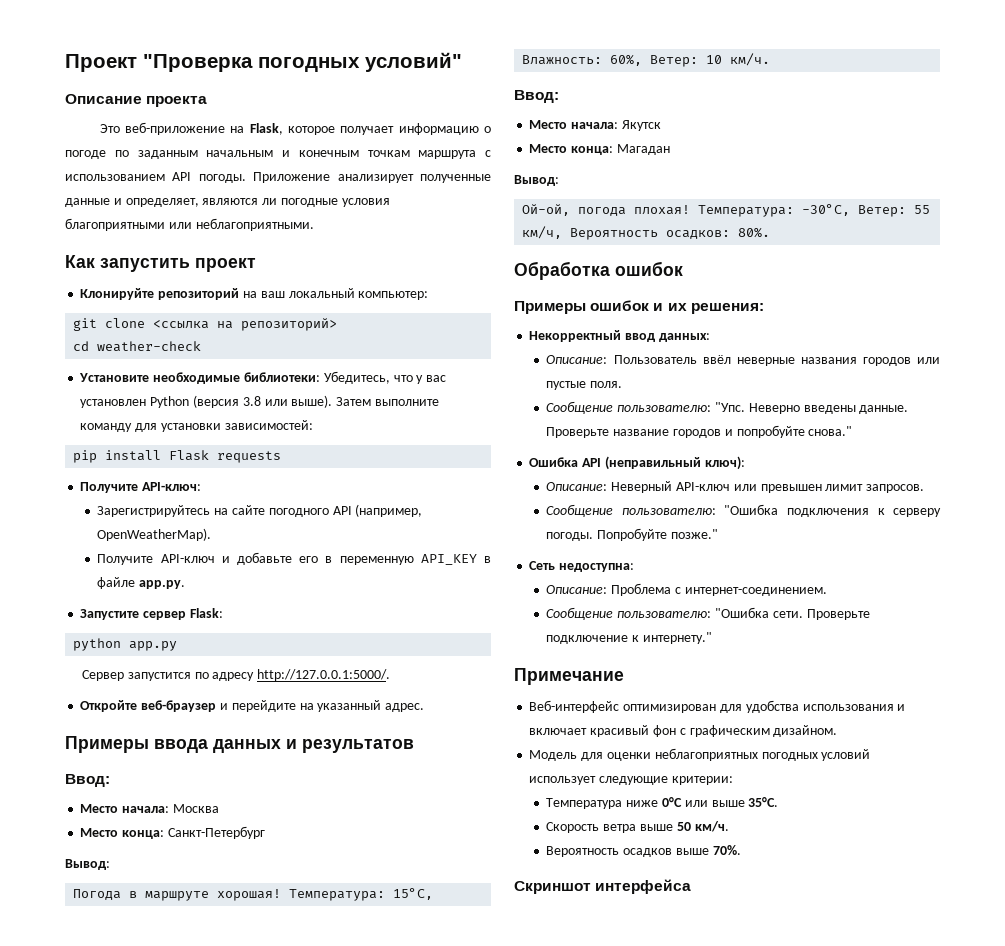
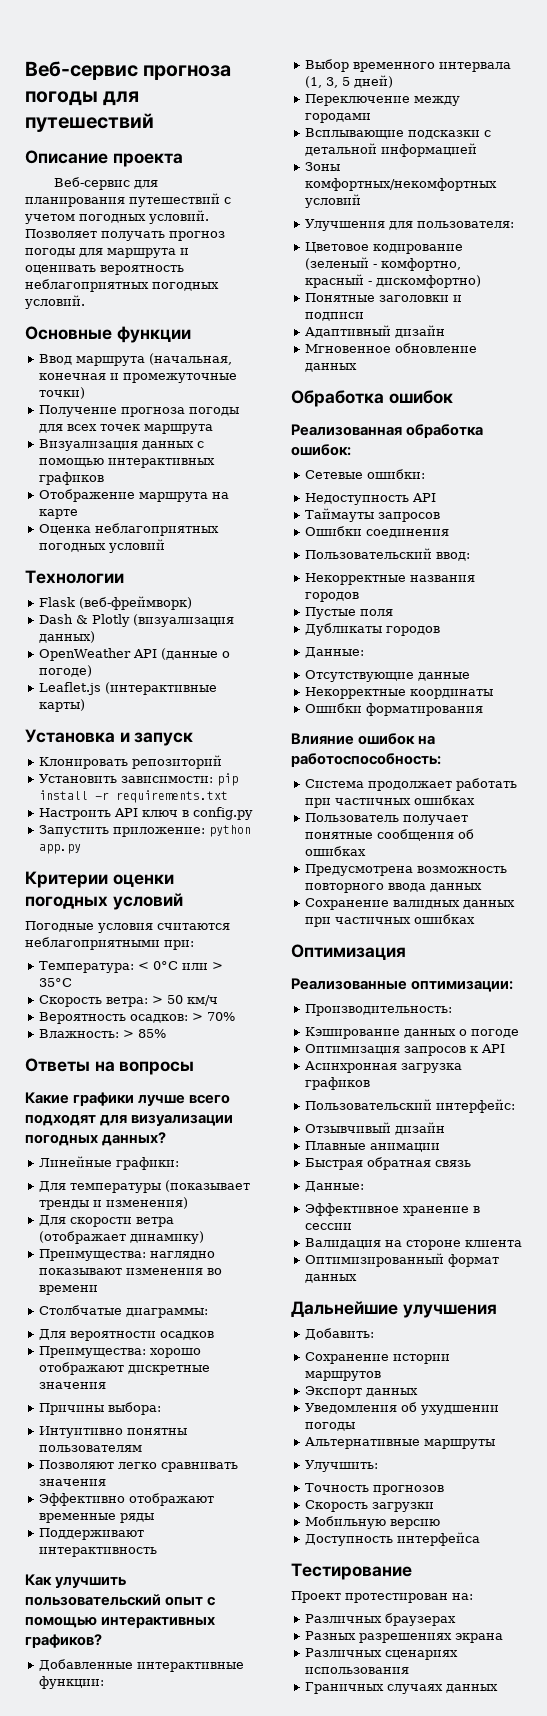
- Проект "Проверка погодных условий"
+ Веб-сервис прогноза погоды для путешествий
  Описание проекта
- Это веб-приложение на Flask, которое получает информацию о погоде по заданным начальным и конечным точкам маршрута с использованием API погоды. Приложение анализирует полученные данные и определяет, являются ли погодные условия благоприятными или неблагоприятными.
- Как запустить проект
- Клонируйте репозиторий на ваш локальный компьютер:
- git clone <ссылка на репозиторий>
- cd weather-check
- Установите необходимые библиотеки: Убедитесь, что у вас установлен Python (версия 3.8 или выше). Затем выполните команду для установки зависимостей:
- pip install Flask requests
- Получите API-ключ:
- Зарегистрируйтесь на сайте погодного API (например, OpenWeatherMap).
- Получите API-ключ и добавьте его в переменную API_KEY в файле app.py.
- Запустите сервер Flask:
- python app.py
- Сервер запустится по адресу http://127.0.0.1:5000/.
- Откройте веб-браузер и перейдите на указанный адрес.
- Примеры ввода данных и результатов
- Ввод:
- Место начала: Москва
- Место конца: Санкт-Петербург
- Вывод:
- Погода в маршруте хорошая! Температура: 15°C, Влажность: 60%, Ветер: 10 км/ч.
- Ввод:
- Место начала: Якутск
- Место конца: Магадан
- Вывод:
- Ой-ой, погода плохая! Температура: -30°C, Ветер: 55 км/ч, Вероятность осадков: 80%.
+ Веб-сервис для планирования путешествий с учетом погодных условий. Позволяет получать прогноз погоды для маршрута и оценивать вероятность неблагоприятных погодных условий.
+ Основные функции
+ Ввод маршрута (начальная, конечная и промежуточные точки)
+ Получение прогноза погоды для всех точек маршрута
+ Визуализация данных с помощью интерактивных графиков
+ Отображение маршрута на карте
+ Оценка неблагоприятных погодных условий
+ Технологии
+ Flask (веб-фреймворк)
+ Dash & Plotly (визуализация данных)
+ OpenWeather API (данные о погоде)
+ Leaflet.js (интерактивные карты)
+ Установка и запуск
+ Клонировать репозиторий
+ Установить зависимости: pip install -r requirements.txt
+ Настроить API ключ в config.py
+ Запустить приложение: python app.py
+ Критерии оценки погодных условий
+ Погодные условия считаются неблагоприятными при:
+ Температура: < 0°C или > 35°C
+ Скорость ветра: > 50 км/ч
+ Вероятность осадков: > 70%
+ Влажность: > 85%
+ Ответы на вопросы
+ Какие графики лучше всего подходят для визуализации погодных данных?
+ Линейные графики:
+ Для температуры (показывает тренды и изменения)
+ Для скорости ветра (отображает динамику)
+ Преимущества: наглядно показывают изменения во времени
+ Столбчатые диаграммы:
+ Для вероятности осадков
+ Преимущества: хорошо отображают дискретные значения
+ Причины выбора:
+ Интуитивно понятны пользователям
+ Позволяют легко сравнивать значения
+ Эффективно отображают временные ряды
+ Поддерживают интерактивность
+ Как улучшить пользовательский опыт с помощью интерактивных графиков?
+ Добавленные интерактивные функции:
+ Выбор временного интервала (1, 3, 5 дней)
+ Переключение между городами
+ Всплывающие подсказки с детальной информацией
+ Зоны комфортных/некомфортных условий
+ Улучшения для пользователя:
+ Цветовое кодирование (зеленый - комфортно, красный - дискомфортно)
+ Понятные заголовки и подписи
+ Адаптивный дизайн
+ Мгновенное обновление данных
  Обработка ошибок
- Примеры ошибок и их решения:
- Некорректный ввод данных:
- Описание: Пользователь ввёл неверные названия городов или пустые поля.
- Сообщение пользователю: "Упс. Неверно введены данные. Проверьте название городов и попробуйте снова."
- Ошибка API (неправильный ключ):
- Описание: Неверный API-ключ или превышен лимит запросов.
- Сообщение пользователю: "Ошибка подключения к серверу погоды. Попробуйте позже."
- Сеть недоступна:
- Описание: Проблема с интернет-соединением.
- Сообщение пользователю: "Ошибка сети. Проверьте подключение к интернету."
- Примечание
- Веб-интерфейс оптимизирован для удобства использования и включает красивый фон с графическим дизайном.
- Модель для оценки неблагоприятных погодных условий использует следующие критерии:
- Температура ниже 0°C или выше 35°C.
- Скорость ветра выше 50 км/ч.
- Вероятность осадков выше 70%.
- Скриншот интерфейса
+ Реализованная обработка ошибок:
+ Сетевые ошибки:
+ Недоступность API
+ Таймауты запросов
+ Ошибки соединения
+ Пользовательский ввод:
+ Некорректные названия городов
+ Пустые поля
+ Дубликаты городов
+ Данные:
+ Отсутствующие данные
+ Некорректные координаты
+ Ошибки форматирования
+ Влияние ошибок на работоспособность:
+ Система продолжает работать при частичных ошибках
+ Пользователь получает понятные сообщения об ошибках
+ Предусмотрена возможность повторного ввода данных
+ Сохранение валидных данных при частичных ошибках
+ Оптимизация
+ Реализованные оптимизации:
+ Производительность:
+ Кэширование данных о погоде
+ Оптимизация запросов к API
+ Асинхронная загрузка графиков
+ Пользовательский интерфейс:
+ Отзывчивый дизайн
+ Плавные анимации
+ Быстрая обратная связь
+ Данные:
+ Эффективное хранение в сессии
+ Валидация на стороне клиента
+ Оптимизированный формат данных
+ Дальнейшие улучшения
+ Добавить:
+ Сохранение истории маршрутов
+ Экспорт данных
+ Уведомления об ухудшении погоды
+ Альтернативные маршруты
+ Улучшить:
+ Точность прогнозов
+ Скорость загрузки
+ Мобильную версию
+ Доступность интерфейса
+ Тестирование
+ Проект протестирован на:
+ Различных браузерах
+ Разных разрешениях экрана
+ Различных сценариях использования
+ Граничных случаях данных

